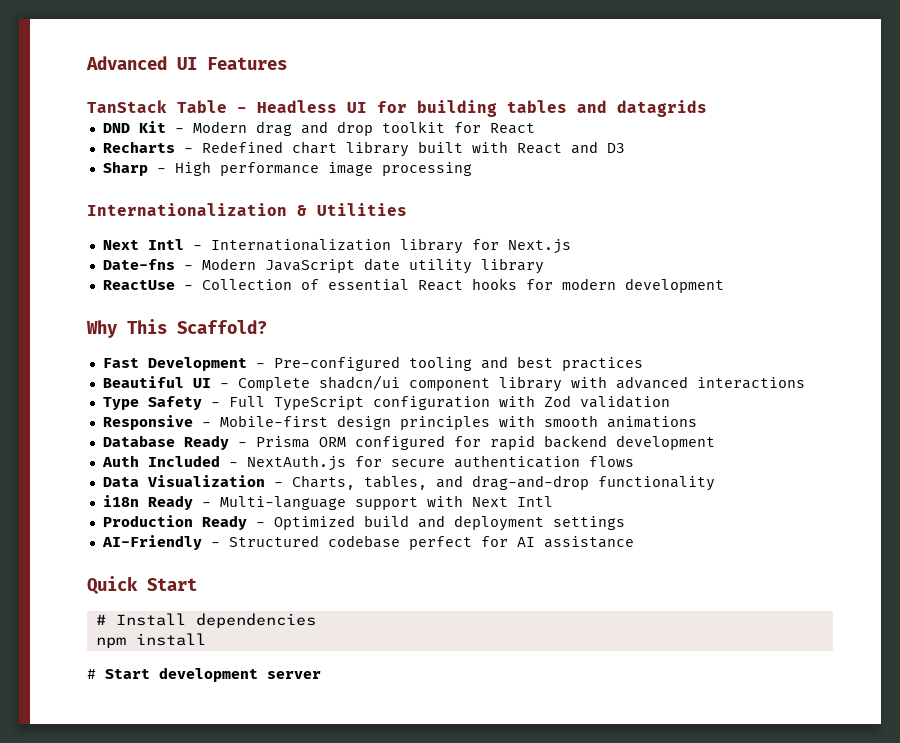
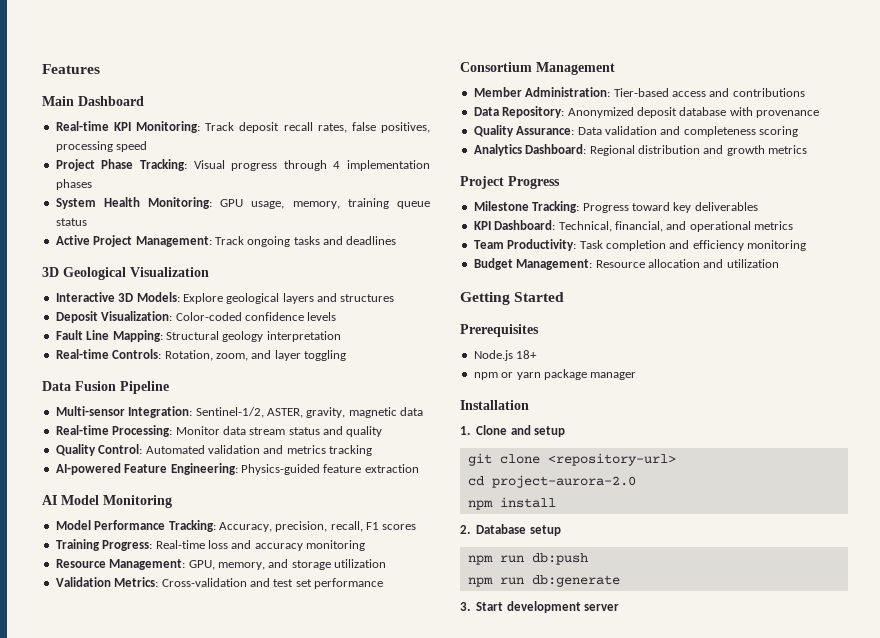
- Advanced UI Features
+ Features
- TanStack Table - Headless UI for building tables and datagrids
- DND Kit - Modern drag and drop toolkit for React
- Recharts - Redefined chart library built with React and D3
- Sharp - High performance image processing
- Internationalization & Utilities
- Next Intl - Internationalization library for Next.js
- Date-fns - Modern JavaScript date utility library
- ReactUse - Collection of essential React hooks for modern development
- Why This Scaffold?
- Fast Development - Pre-configured tooling and best practices
- Beautiful UI - Complete shadcn/ui component library with advanced interactions
- Type Safety - Full TypeScript configuration with Zod validation
- Responsive - Mobile-first design principles with smooth animations
- Database Ready - Prisma ORM configured for rapid backend development
- Auth Included - NextAuth.js for secure authentication flows
- Data Visualization - Charts, tables, and drag-and-drop functionality
- i18n Ready - Multi-language support with Next Intl
- Production Ready - Optimized build and deployment settings
- AI-Friendly - Structured codebase perfect for AI assistance
- Quick Start
- # Install dependencies
+ Main Dashboard
+ Real-time KPI Monitoring: Track deposit recall rates, false positives, processing speed
+ Project Phase Tracking: Visual progress through 4 implementation phases
+ System Health Monitoring: GPU usage, memory, training queue status
+ Active Project Management: Track ongoing tasks and deadlines
+ 3D Geological Visualization
+ Interactive 3D Models: Explore geological layers and structures
+ Deposit Visualization: Color-coded confidence levels
+ Fault Line Mapping: Structural geology interpretation
+ Real-time Controls: Rotation, zoom, and layer toggling
+ Data Fusion Pipeline
+ Multi-sensor Integration: Sentinel-1/2, ASTER, gravity, magnetic data
+ Real-time Processing: Monitor data stream status and quality
+ Quality Control: Automated validation and metrics tracking
+ AI-powered Feature Engineering: Physics-guided feature extraction
+ AI Model Monitoring
+ Model Performance Tracking: Accuracy, precision, recall, F1 scores
+ Training Progress: Real-time loss and accuracy monitoring
+ Resource Management: GPU, memory, and storage utilization
+ Validation Metrics: Cross-validation and test set performance
+ Consortium Management
+ Member Administration: Tier-based access and contributions
+ Data Repository: Anonymized deposit database with provenance
+ Quality Assurance: Data validation and completeness scoring
+ Analytics Dashboard: Regional distribution and growth metrics
+ Project Progress
+ Milestone Tracking: Progress toward key deliverables
+ KPI Dashboard: Technical, financial, and operational metrics
+ Team Productivity: Task completion and efficiency monitoring
+ Budget Management: Resource allocation and utilization
+ Getting Started
+ Prerequisites
+ Node.js 18+
+ npm or yarn package manager
+ Installation
+ 1. Clone and setup
+ git clone <repository-url>
+ cd project-aurora-2.0
  npm install
- # Start development server
+ 2. Database setup
+ npm run db:push
+ npm run db:generate
+ 3. Start development server

